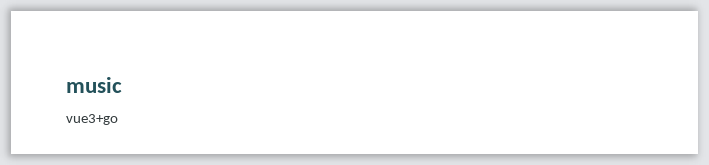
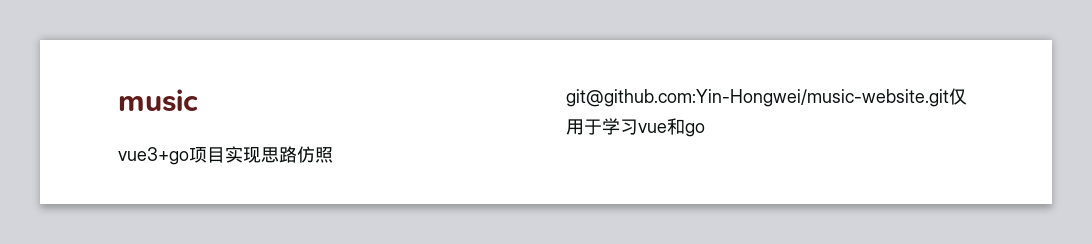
- vue3+go
+ vue3+go项目实现思路仿照git@github.com:Yin-Hongwei/music-website.git仅用于学习vue和go

